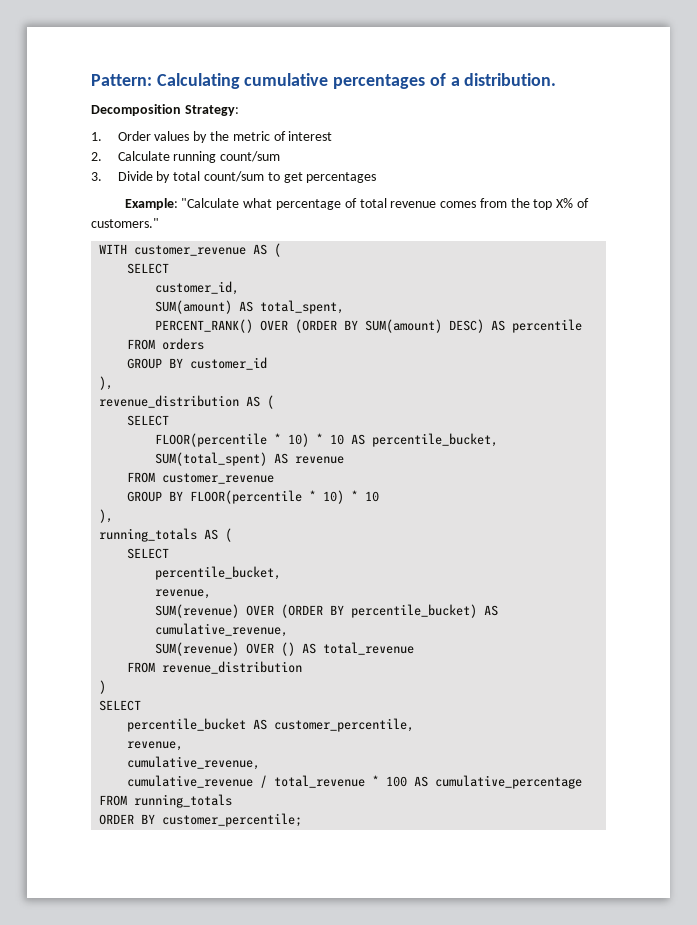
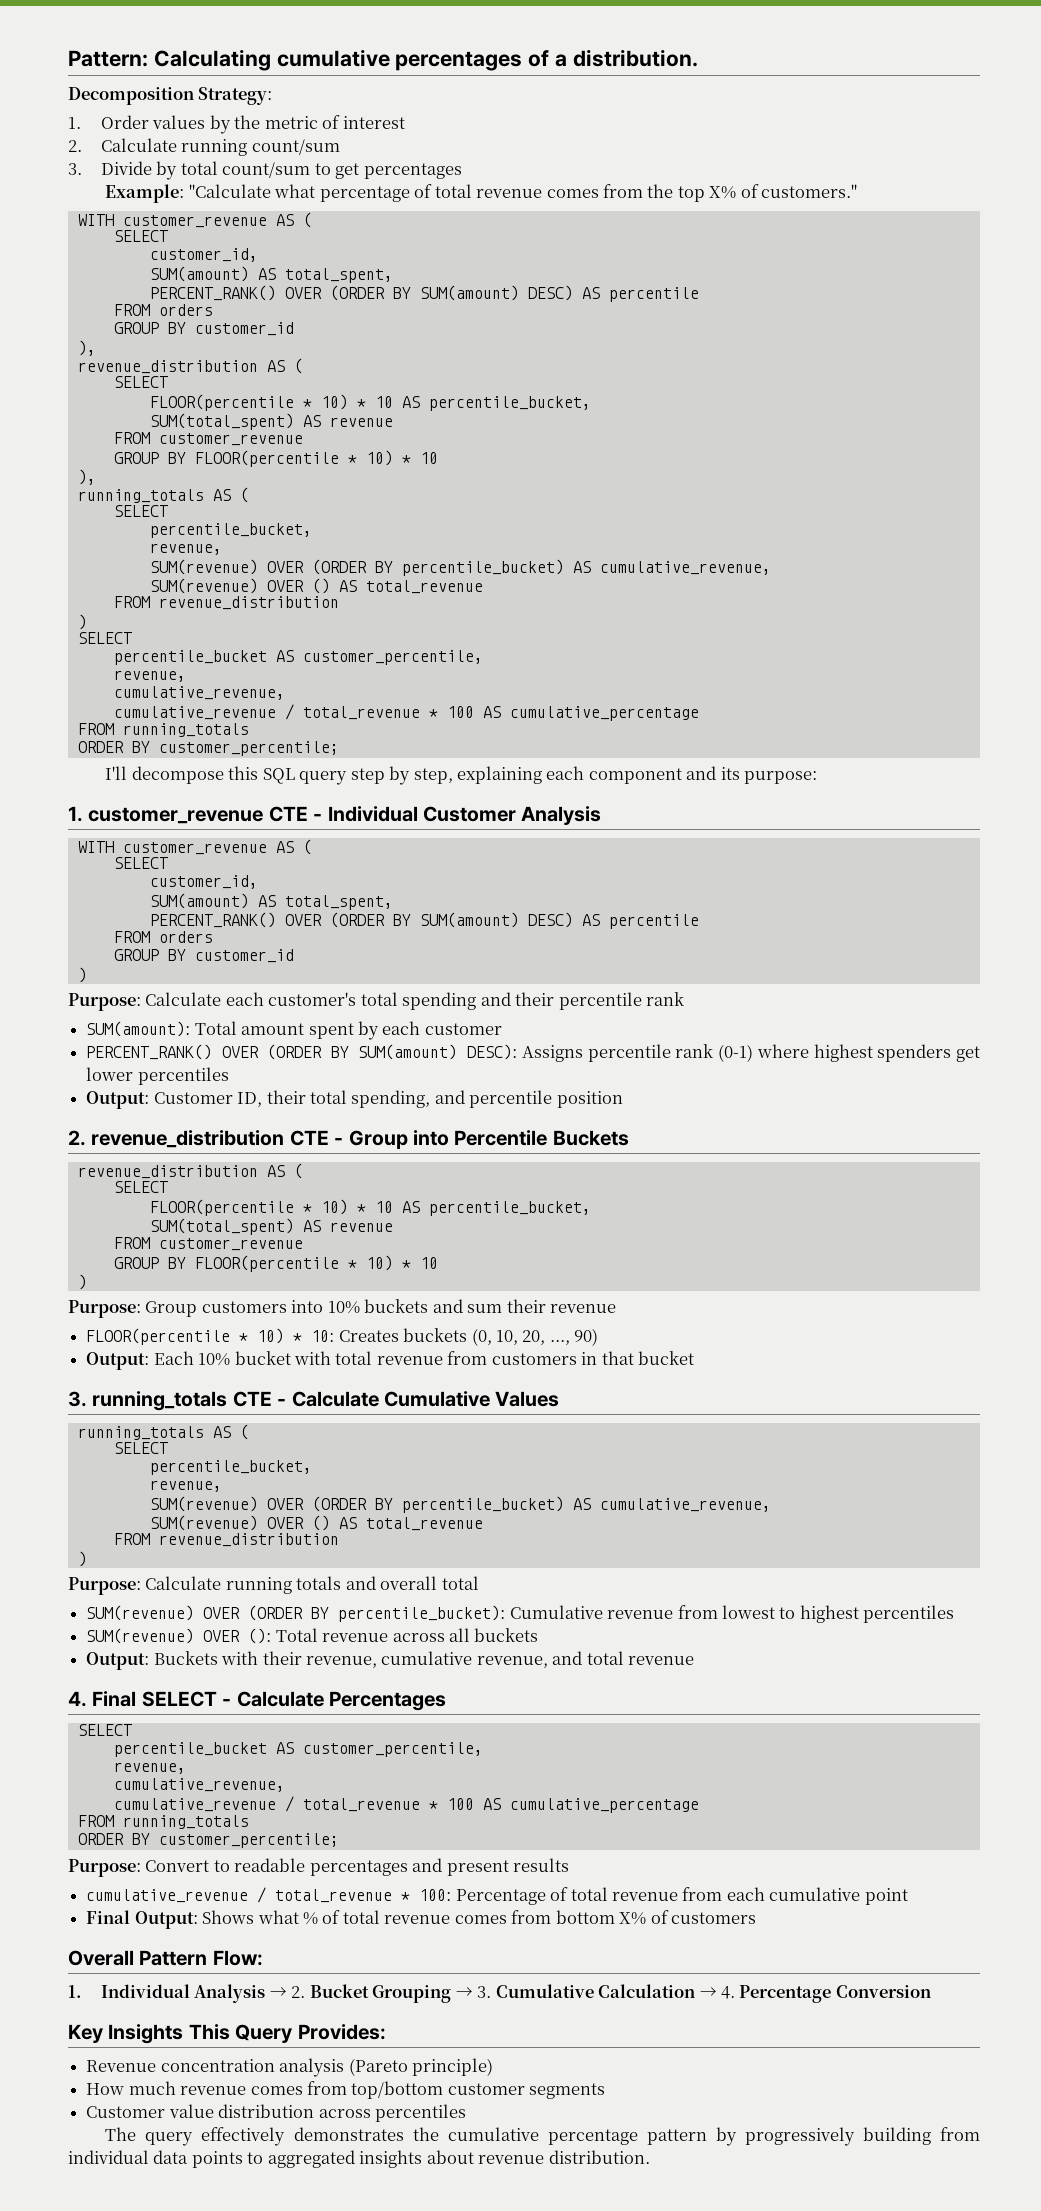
+ I'll decompose this SQL query step by step, explaining each component and its purpose:
+ 1. customer_revenue CTE - Individual Customer Analysis
+ WITH customer_revenue AS (
+ SELECT
+ customer_id,
+ SUM(amount) AS total_spent,
+ PERCENT_RANK() OVER (ORDER BY SUM(amount) DESC) AS percentile
+ FROM orders
+ GROUP BY customer_id
+ )
+ Purpose: Calculate each customer's total spending and their percentile rank
+ SUM(amount): Total amount spent by each customer
+ PERCENT_RANK() OVER (ORDER BY SUM(amount) DESC): Assigns percentile rank (0-1) where highest spenders get lower percentiles
+ Output: Customer ID, their total spending, and percentile position
+ 2. revenue_distribution CTE - Group into Percentile Buckets
+ revenue_distribution AS (
+ SELECT
+ FLOOR(percentile * 10) * 10 AS percentile_bucket,
+ SUM(total_spent) AS revenue
+ FROM customer_revenue
+ GROUP BY FLOOR(percentile * 10) * 10
+ )
+ Purpose: Group customers into 10% buckets and sum their revenue
+ FLOOR(percentile * 10) * 10: Creates buckets (0, 10, 20, ..., 90)
+ Output: Each 10% bucket with total revenue from customers in that bucket
+ 3. running_totals CTE - Calculate Cumulative Values
+ running_totals AS (
+ SELECT
+ percentile_bucket,
+ revenue,
+ SUM(revenue) OVER (ORDER BY percentile_bucket) AS cumulative_revenue,
+ SUM(revenue) OVER () AS total_revenue
+ FROM revenue_distribution
+ )
+ Purpose: Calculate running totals and overall total
+ SUM(revenue) OVER (ORDER BY percentile_bucket): Cumulative revenue from lowest to highest percentiles
+ SUM(revenue) OVER (): Total revenue across all buckets
+ Output: Buckets with their revenue, cumulative revenue, and total revenue
+ 4. Final SELECT - Calculate Percentages
+ SELECT
+ percentile_bucket AS customer_percentile,
+ revenue,
+ cumulative_revenue,
+ cumulative_revenue / total_revenue * 100 AS cumulative_percentage
+ FROM running_totals
+ ORDER BY customer_percentile;
+ Purpose: Convert to readable percentages and present results
+ cumulative_revenue / total_revenue * 100: Percentage of total revenue from each cumulative point
+ Final Output: Shows what % of total revenue comes from bottom X% of customers
+ Overall Pattern Flow:
+ 1. Individual Analysis → 2. Bucket Grouping → 3. Cumulative Calculation → 4. Percentage Conversion
+ Key Insights This Query Provides:
+ Revenue concentration analysis (Pareto principle)
+ How much revenue comes from top/bottom customer segments
+ Customer value distribution across percentiles
+ The query effectively demonstrates the cumulative percentage pattern by progressively building from individual data points to aggregated insights about revenue distribution.

